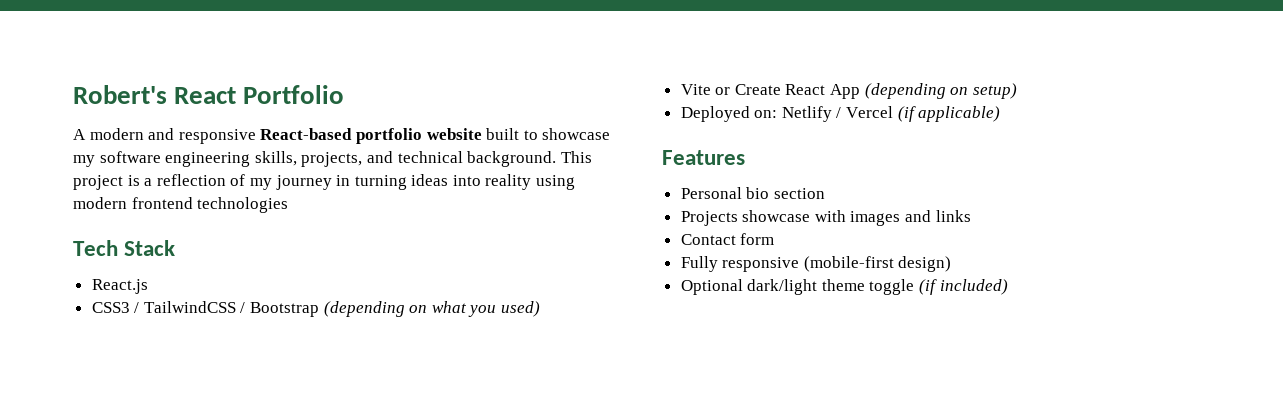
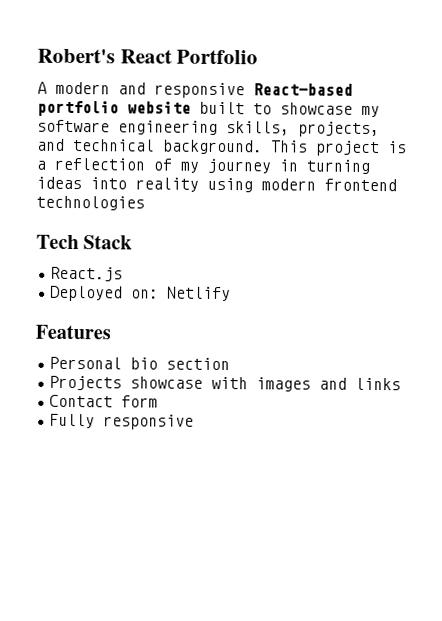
- CSS3 / TailwindCSS / Bootstrap (depending on what you used)
- Vite or Create React App (depending on setup)
- Deployed on: Netlify / Vercel (if applicable)
+ Deployed on: Netlify
- Fully responsive (mobile-first design)
- Optional dark/light theme toggle (if included)
+ Fully responsive

